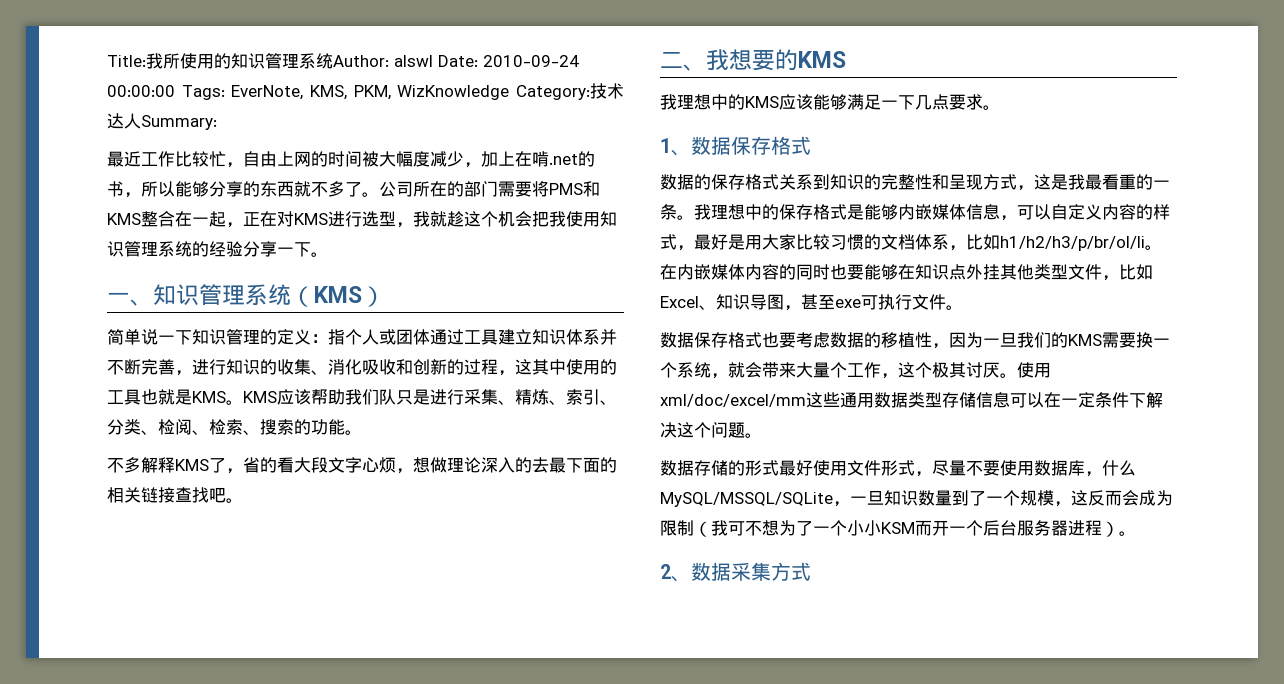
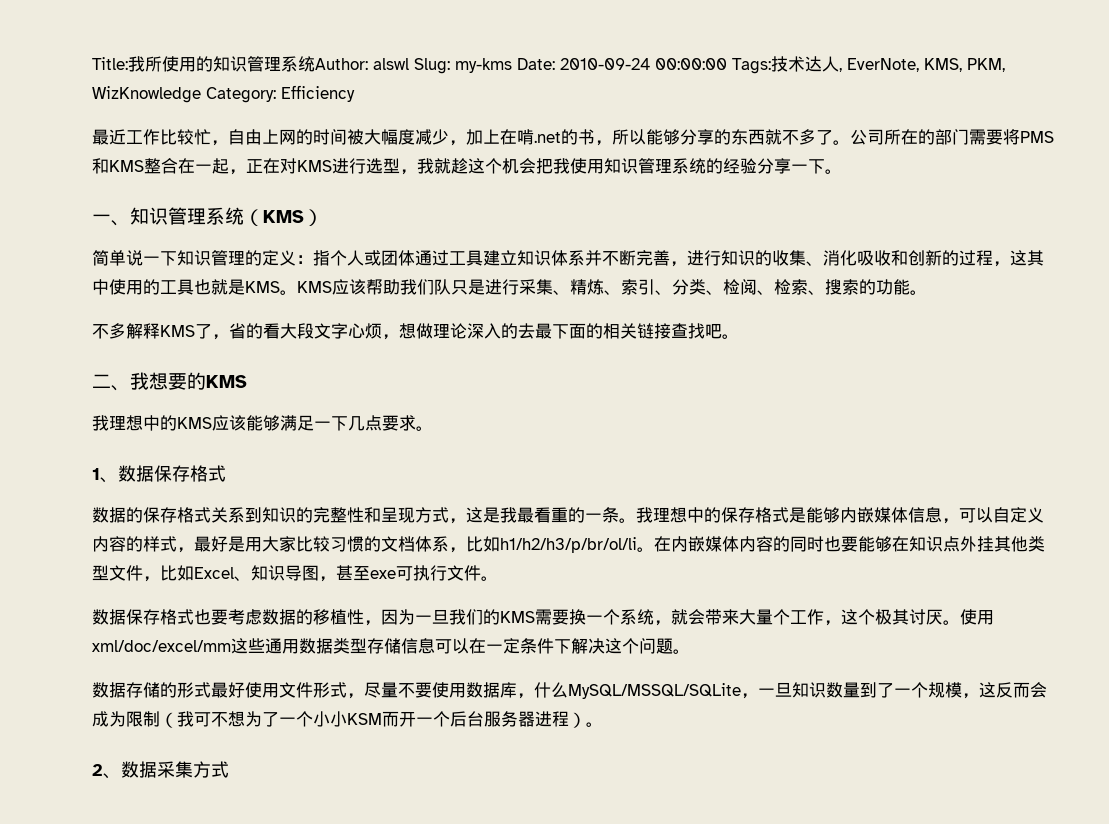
- Title:我所使用的知识管理系统Author: alswl Date: 2010-09-24 00:00:00 Tags: EverNote, KMS, PKM, WizKnowledge Category:技术达人Summary:
+ Title:我所使用的知识管理系统Author: alswl Slug: my-kms Date: 2010-09-24 00:00:00 Tags:技术达人, EverNote, KMS, PKM, WizKnowledge Category: Efficiency

